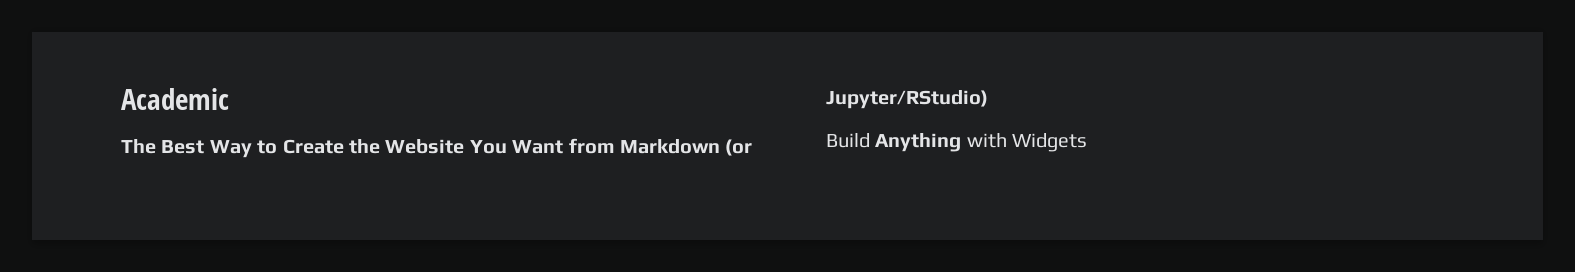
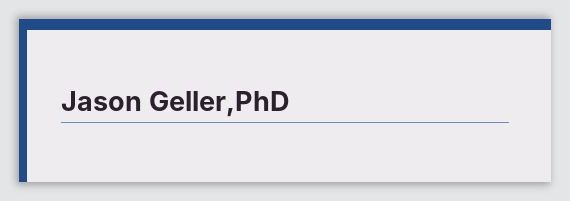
- Academic
- The Best Way to Create the Website You Want from Markdown (or Jupyter/RStudio)
- Build Anything with Widgets
+ Jason Geller,PhD

